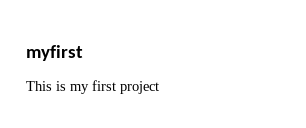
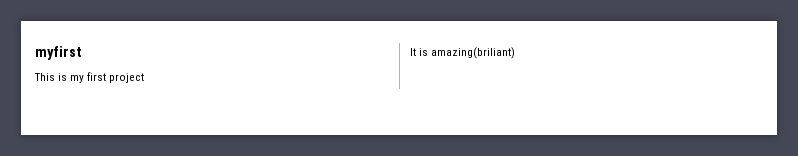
+ It is amazing(briliant)

